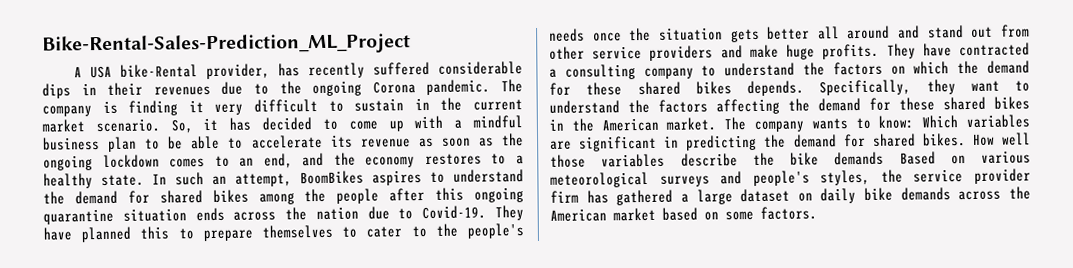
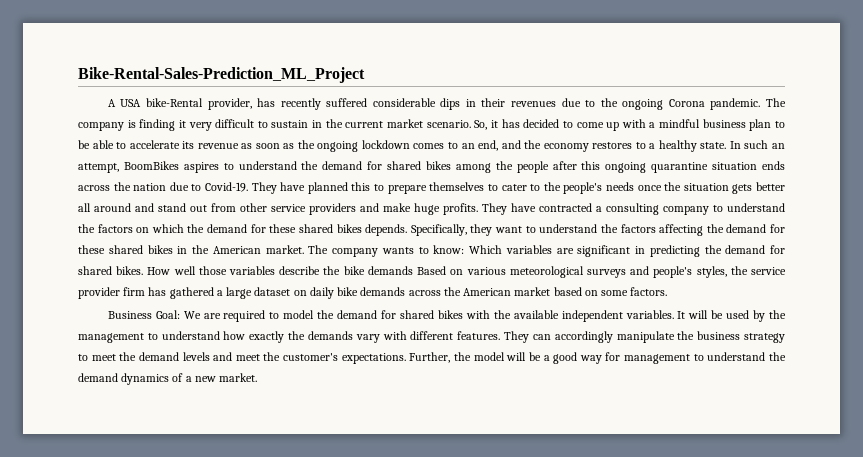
+ Business Goal: We are required to model the demand for shared bikes with the available independent variables. It will be used by the management to understand how exactly the demands vary with different features. They can accordingly manipulate the business strategy to meet the demand levels and meet the customer's expectations. Further, the model will be a good way for management to understand the demand dynamics of a new market.

